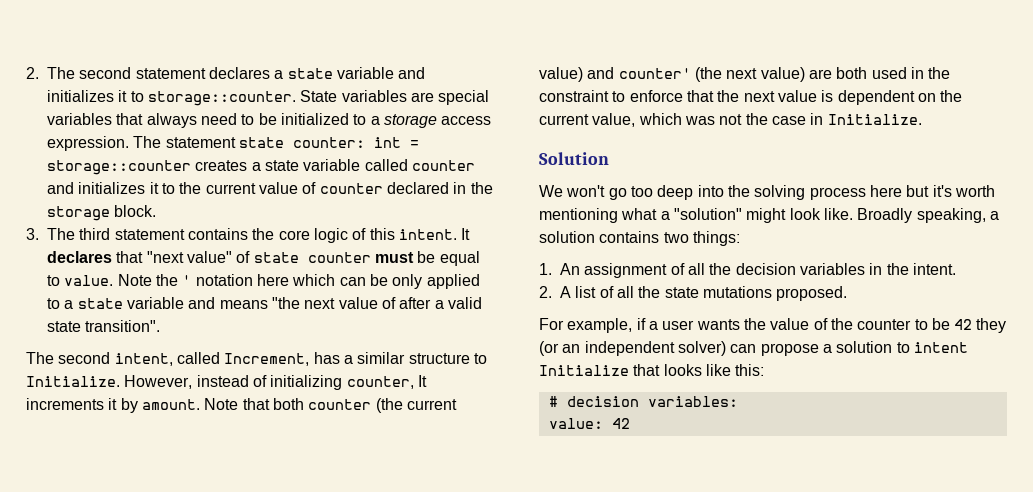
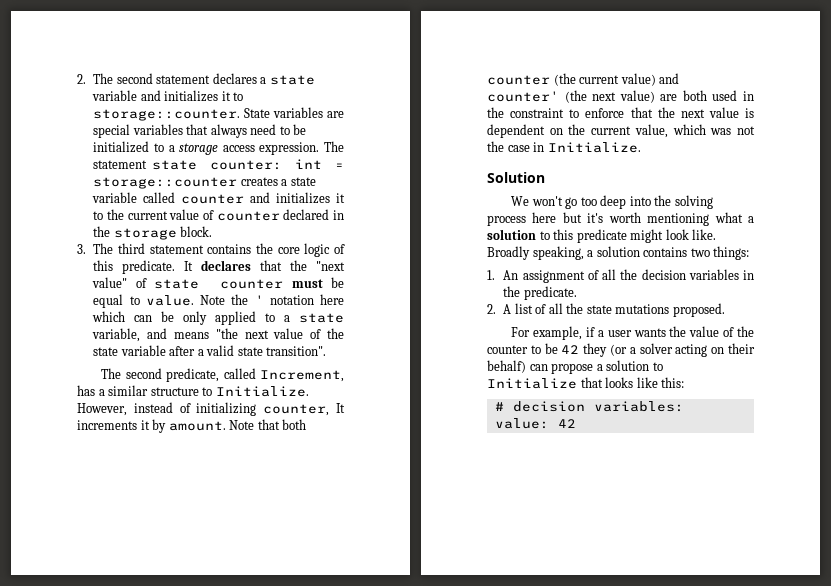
- 3. The third statement contains the core logic of this intent.
+ 3. The third statement contains the core logic of this predicate.
- It declares that "next value" of state counter must be equal to value.
+ It declares that the "next value" of state counter must be equal to value.
- Note the ' notation here which can be only applied to a state variable and means "the next value of after a valid state transition".
+ Note the ' notation here which can be only applied to a state variable, and means "the next value of the state variable after a valid state transition".
- The second intent, called Increment, has a similar structure to Initialize.
+ The second predicate, called Increment, has a similar structure to Initialize.
- We won't go too deep into the solving process here but it's worth mentioning what a "solution" might look like.
+ We won't go too deep into the solving process here but it's worth mentioning what a solution to this predicate might look like.
- 1. An assignment of all the decision variables in the intent.
+ 1. An assignment of all the decision variables in the predicate.
- For example, if a user wants the value of the counter to be 42 they (or an independent solver) can propose a solution to intent Initialize that looks like this:
+ For example, if a user wants the value of the counter to be 42 they (or a solver acting on their behalf) can propose a solution to Initialize that looks like this:

